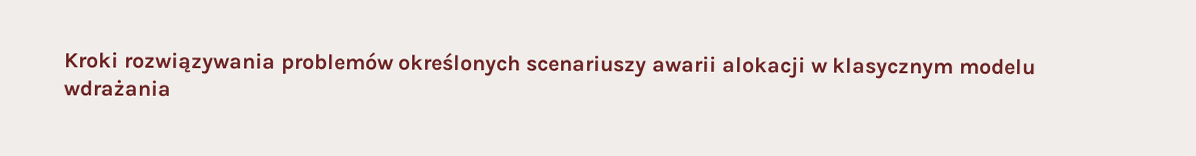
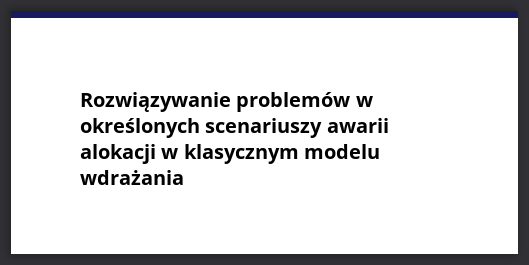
- Kroki rozwiązywania problemów określonych scenariuszy awarii alokacji w klasycznym modelu wdrażania
+ Rozwiązywanie problemów w określonych scenariuszy awarii alokacji w klasycznym modelu wdrażania

